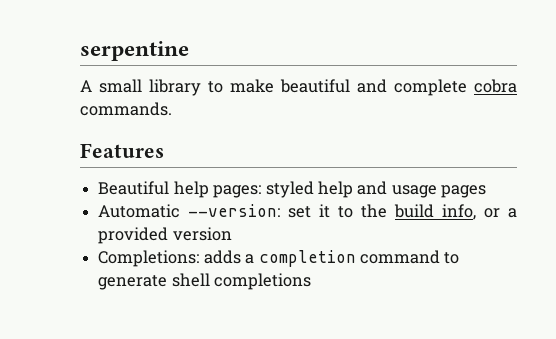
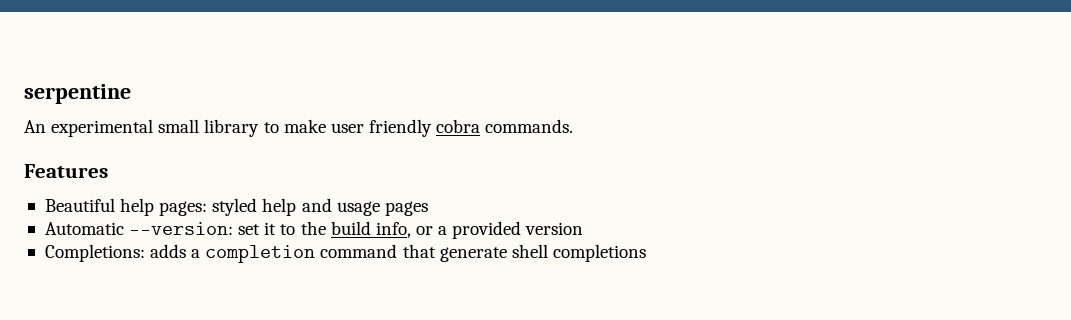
- A small library to make beautiful and complete cobra commands.
+ An experimental small library to make user friendly cobra commands.
- Completions: adds a completion command to generate shell completions
+ Completions: adds a completion command that generate shell completions

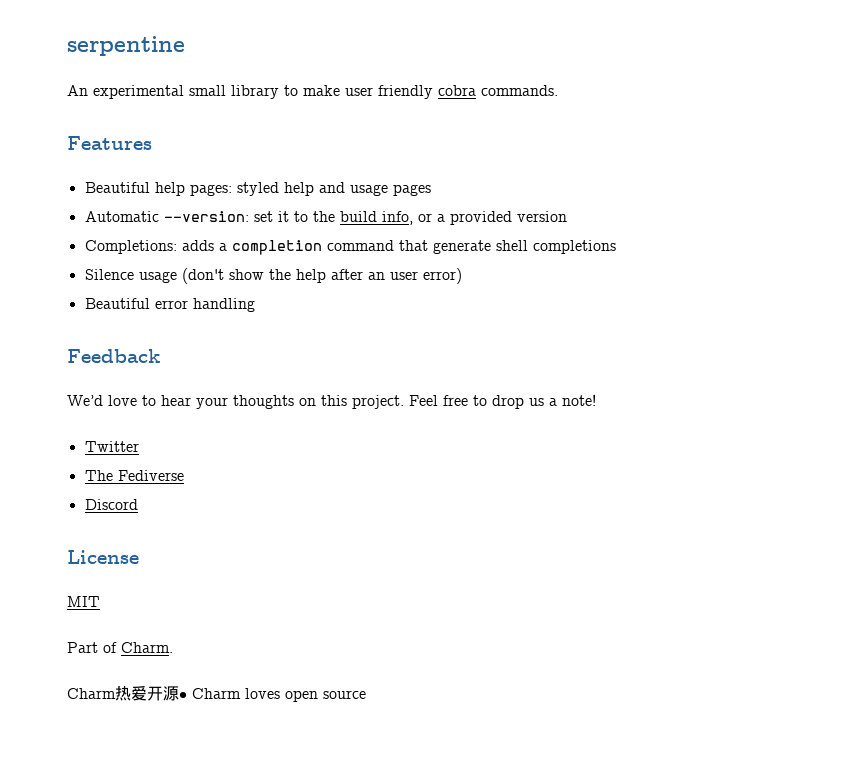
+ Silence usage (don't show the help after an user error)
+ Beautiful error handling
+ Feedback
+ We’d love to hear your thoughts on this project. Feel free to drop us a note!
+ Twitter
+ The Fediverse
+ Discord
+ License
+ MIT
+ Part of Charm.
+ Charm热爱开源• Charm loves open source

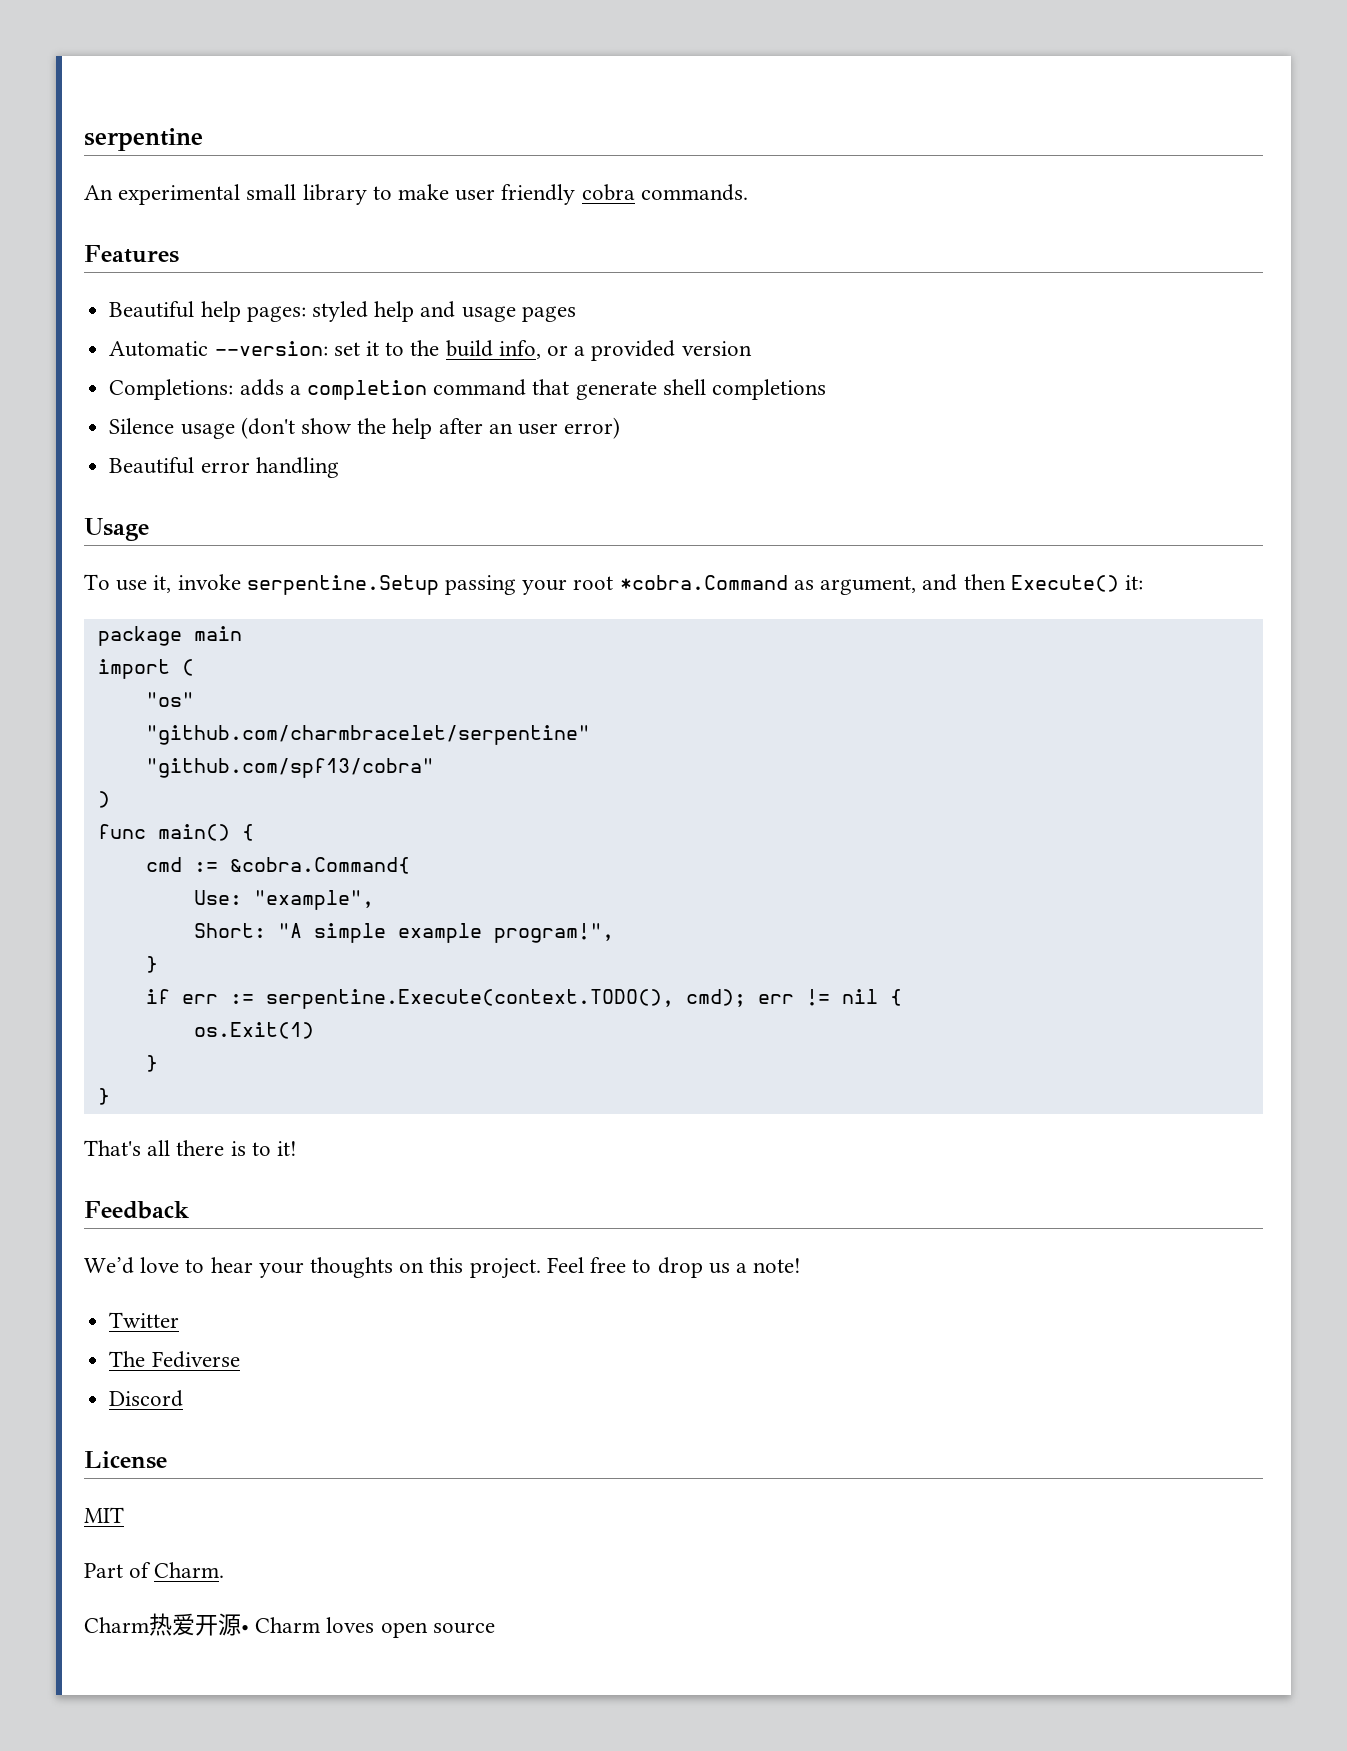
+ Usage
+ To use it, invoke serpentine.Setup passing your root *cobra.Command as argument, and then Execute() it:
+ package main
+ import (
+ "os"
+ "github.com/charmbracelet/serpentine"
+ "github.com/spf13/cobra"
+ )
+ func main() {
+ cmd := &cobra.Command{
+ Use: "example",
+ Short: "A simple example program!",
+ }
+ if err := serpentine.Execute(context.TODO(), cmd); err != nil {
+ os.Exit(1)
+ }
+ }
+ That's all there is to it!

